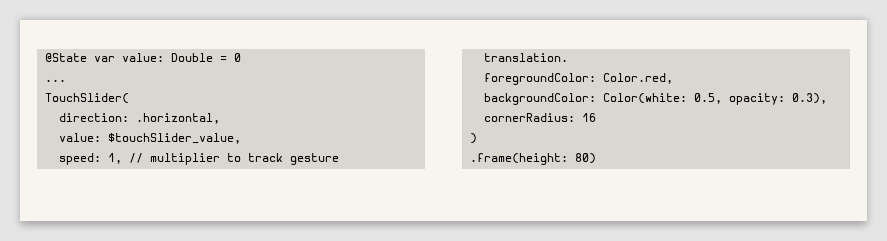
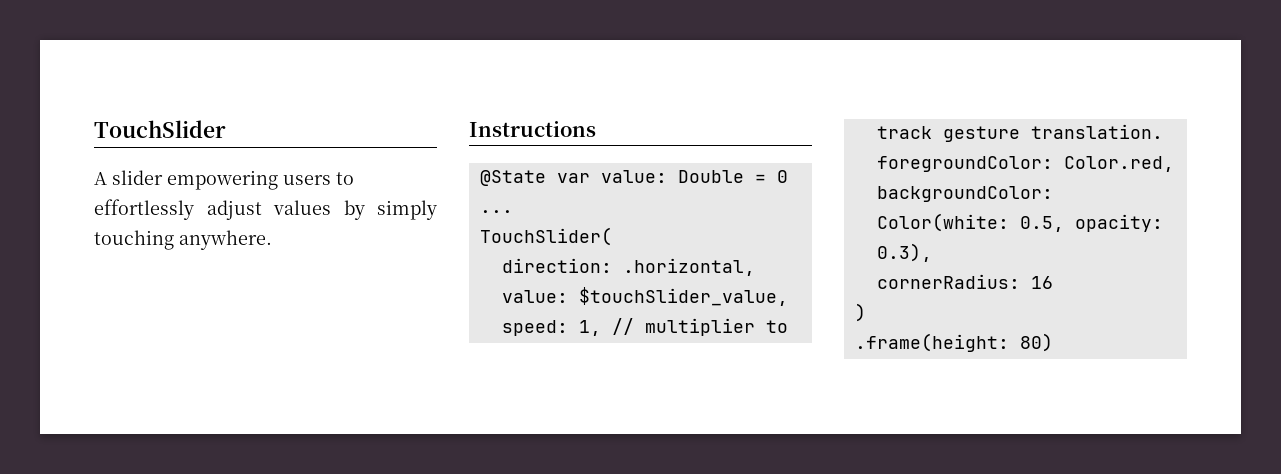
+ TouchSlider
+ A slider empowering users to effortlessly adjust values by simply touching anywhere.
+ Instructions

